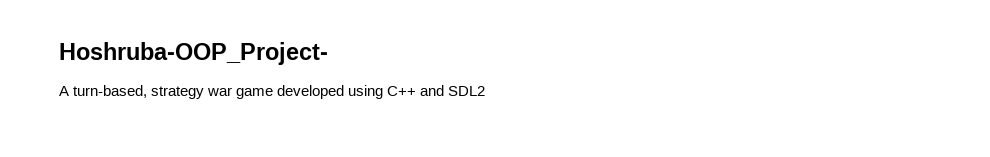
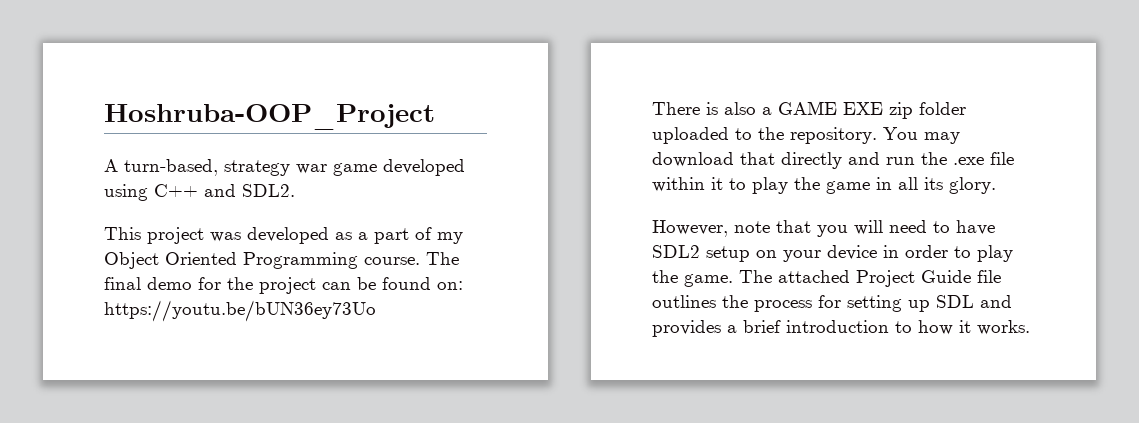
- Hoshruba-OOP_Project-
+ Hoshruba-OOP_Project
- A turn-based, strategy war game developed using C++ and SDL2
+ A turn-based, strategy war game developed using C++ and SDL2.
+ This project was developed as a part of my Object Oriented Programming course. The final demo for the project can be found on: https://youtu.be/bUN36ey73Uo
+ There is also a GAME EXE zip folder uploaded to the repository. You may download that directly and run the .exe file within it to play the game in all its glory.
+ However, note that you will need to have SDL2 setup on your device in order to play the game. The attached Project Guide file outlines the process for setting up SDL and provides a brief introduction to how it works.

